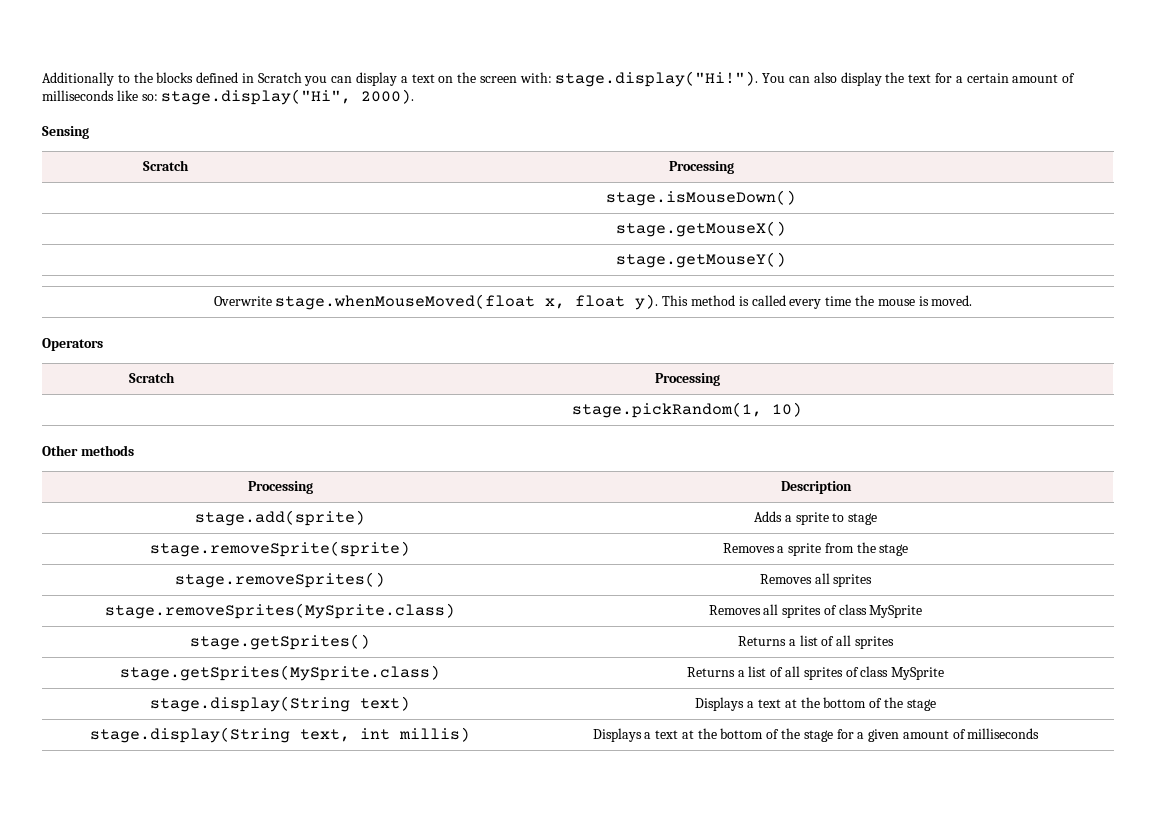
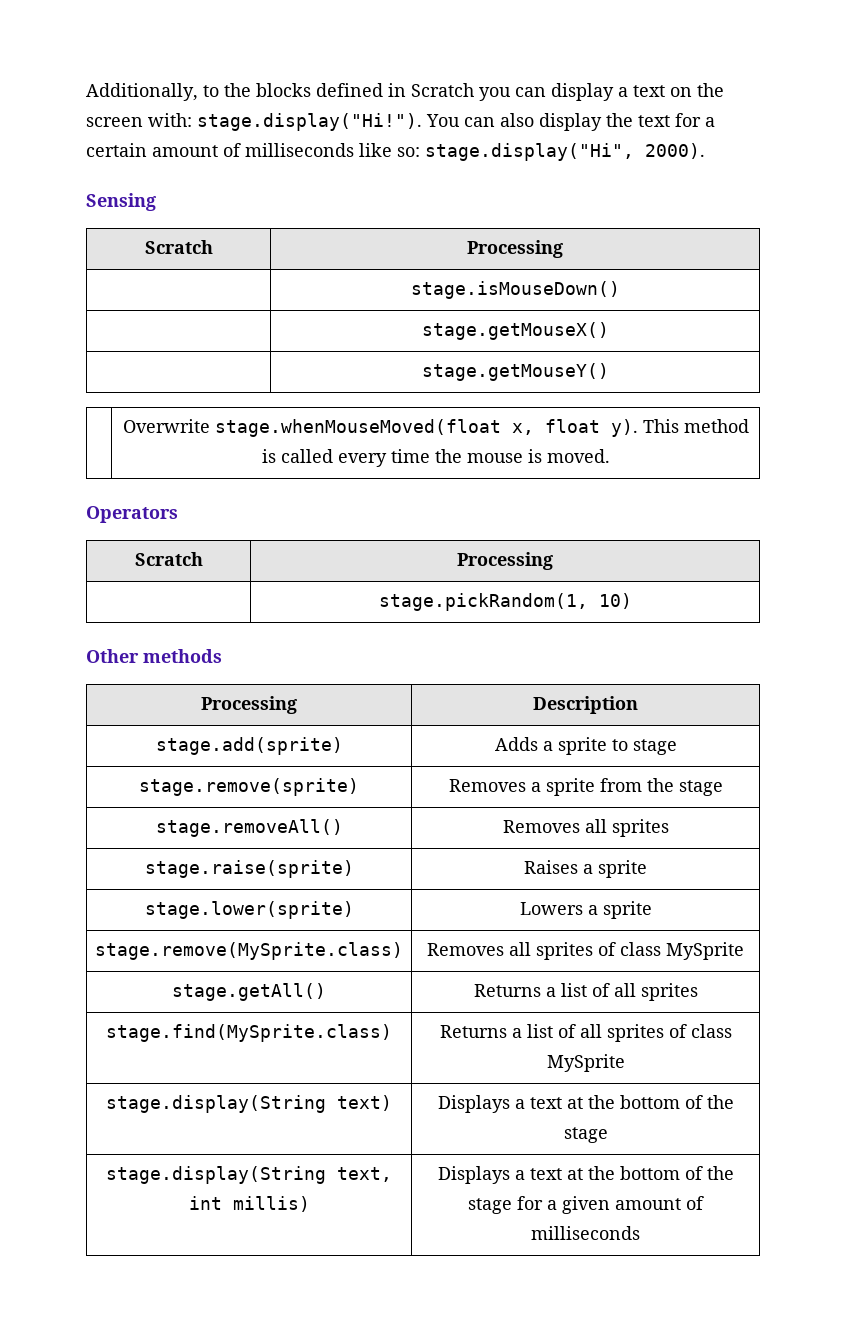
- Additionally to the blocks defined in Scratch you can display a text on the screen with: stage.display("Hi!"). You can also display the text for a certain amount of milliseconds like so: stage.display("Hi", 2000).
+ Additionally, to the blocks defined in Scratch you can display a text on the screen with: stage.display("Hi!"). You can also display the text for a certain amount of milliseconds like so: stage.display("Hi", 2000).
- stage.removeSprite(sprite) | Removes a sprite from the stage
+ stage.remove(sprite) | Removes a sprite from the stage
- stage.removeSprites() | Removes all sprites
+ stage.removeAll() | Removes all sprites
- stage.removeSprites(MySprite.class) | Removes all sprites of class MySprite
+ stage.raise(sprite) | Raises a sprite
+ stage.lower(sprite) | Lowers a sprite
+ stage.remove(MySprite.class) | Removes all sprites of class MySprite
- stage.getSprites() | Returns a list of all sprites
+ stage.getAll() | Returns a list of all sprites
- stage.getSprites(MySprite.class) | Returns a list of all sprites of class MySprite
+ stage.find(MySprite.class) | Returns a list of all sprites of class MySprite

